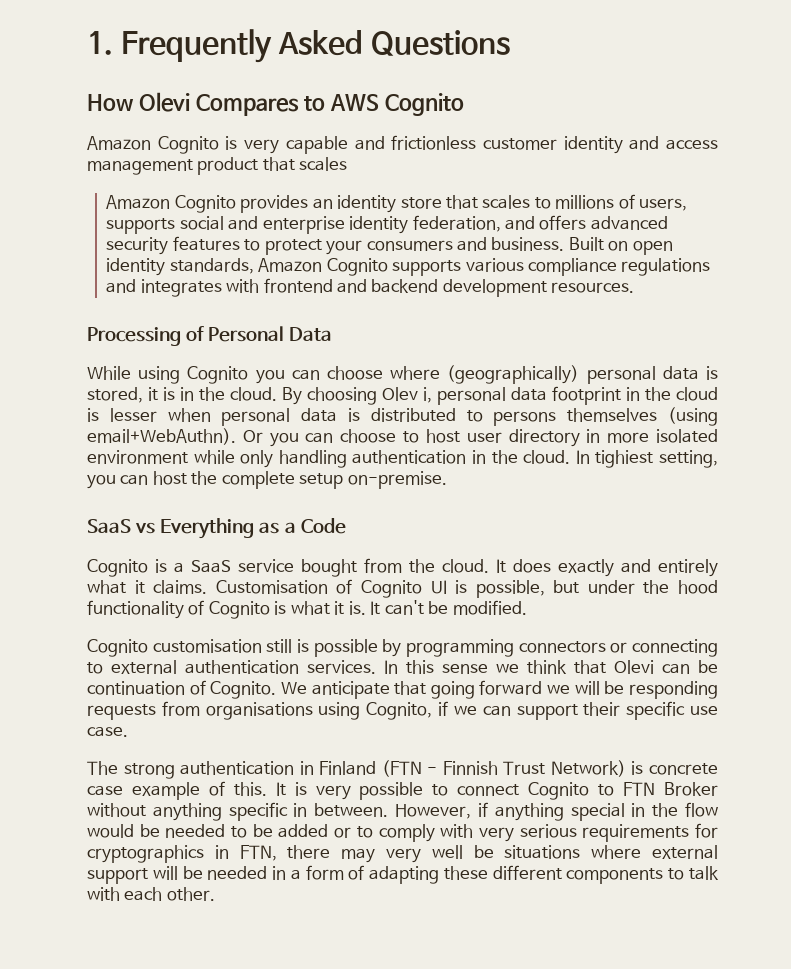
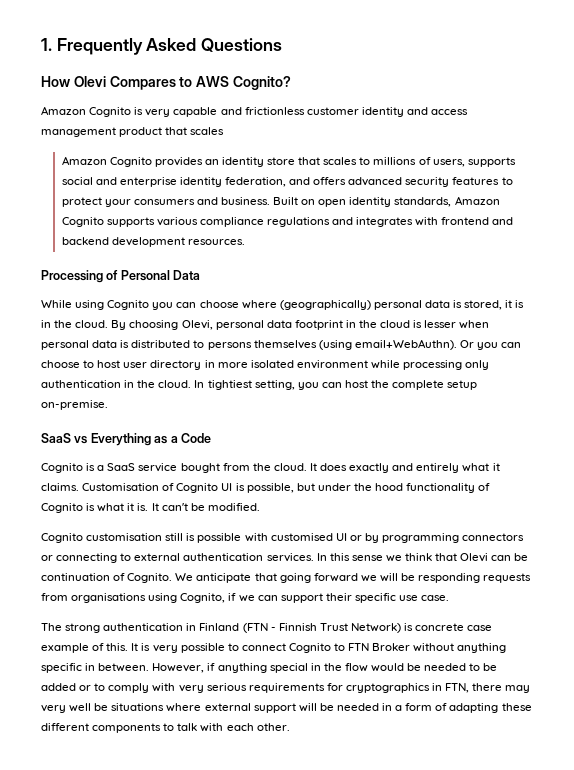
- How Olevi Compares to AWS Cognito
+ How Olevi Compares to AWS Cognito?
- By choosing Olev i, personal data footprint in the cloud is lesser when personal data is distributed to persons themselves (using email+WebAuthn).
+ By choosing Olevi, personal data footprint in the cloud is lesser when personal data is distributed to persons themselves (using email+WebAuthn).
- Or you can choose to host user directory in more isolated environment while only handling authentication in the cloud.
+ Or you can choose to host user directory in more isolated environment while processing only authentication in the cloud.
- In tighiest setting, you can host the complete setup on-premise.
+ In tightiest setting, you can host the complete setup on-premise.
- Cognito customisation still is possible by programming connectors or connecting to external authentication services.
+ Cognito customisation still is possible with customised UI or by programming connectors or connecting to external authentication services.

